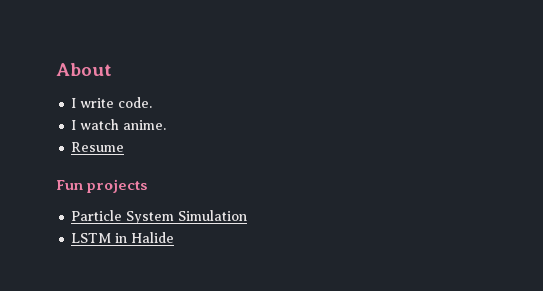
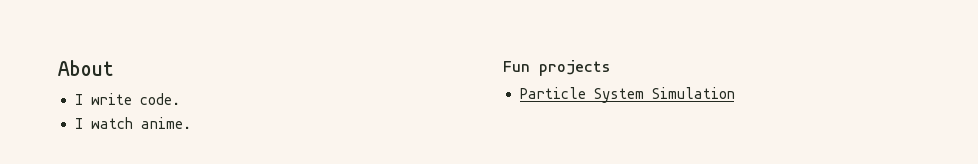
- Resume
- LSTM in Halide

